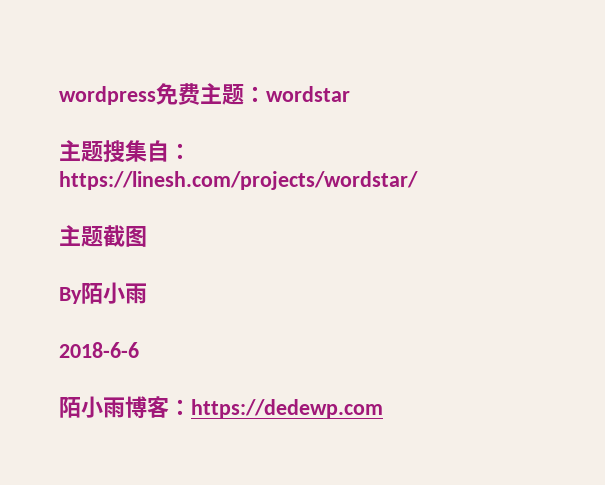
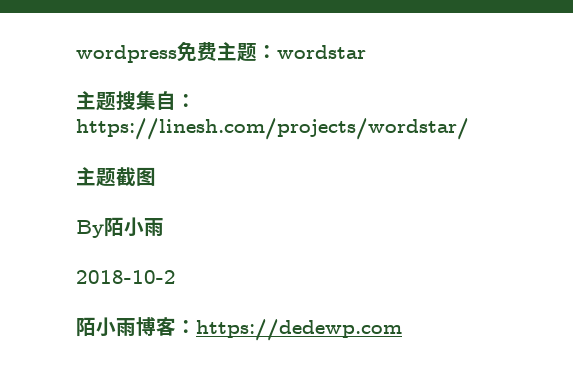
- 2018-6-6
+ 2018-10-2

